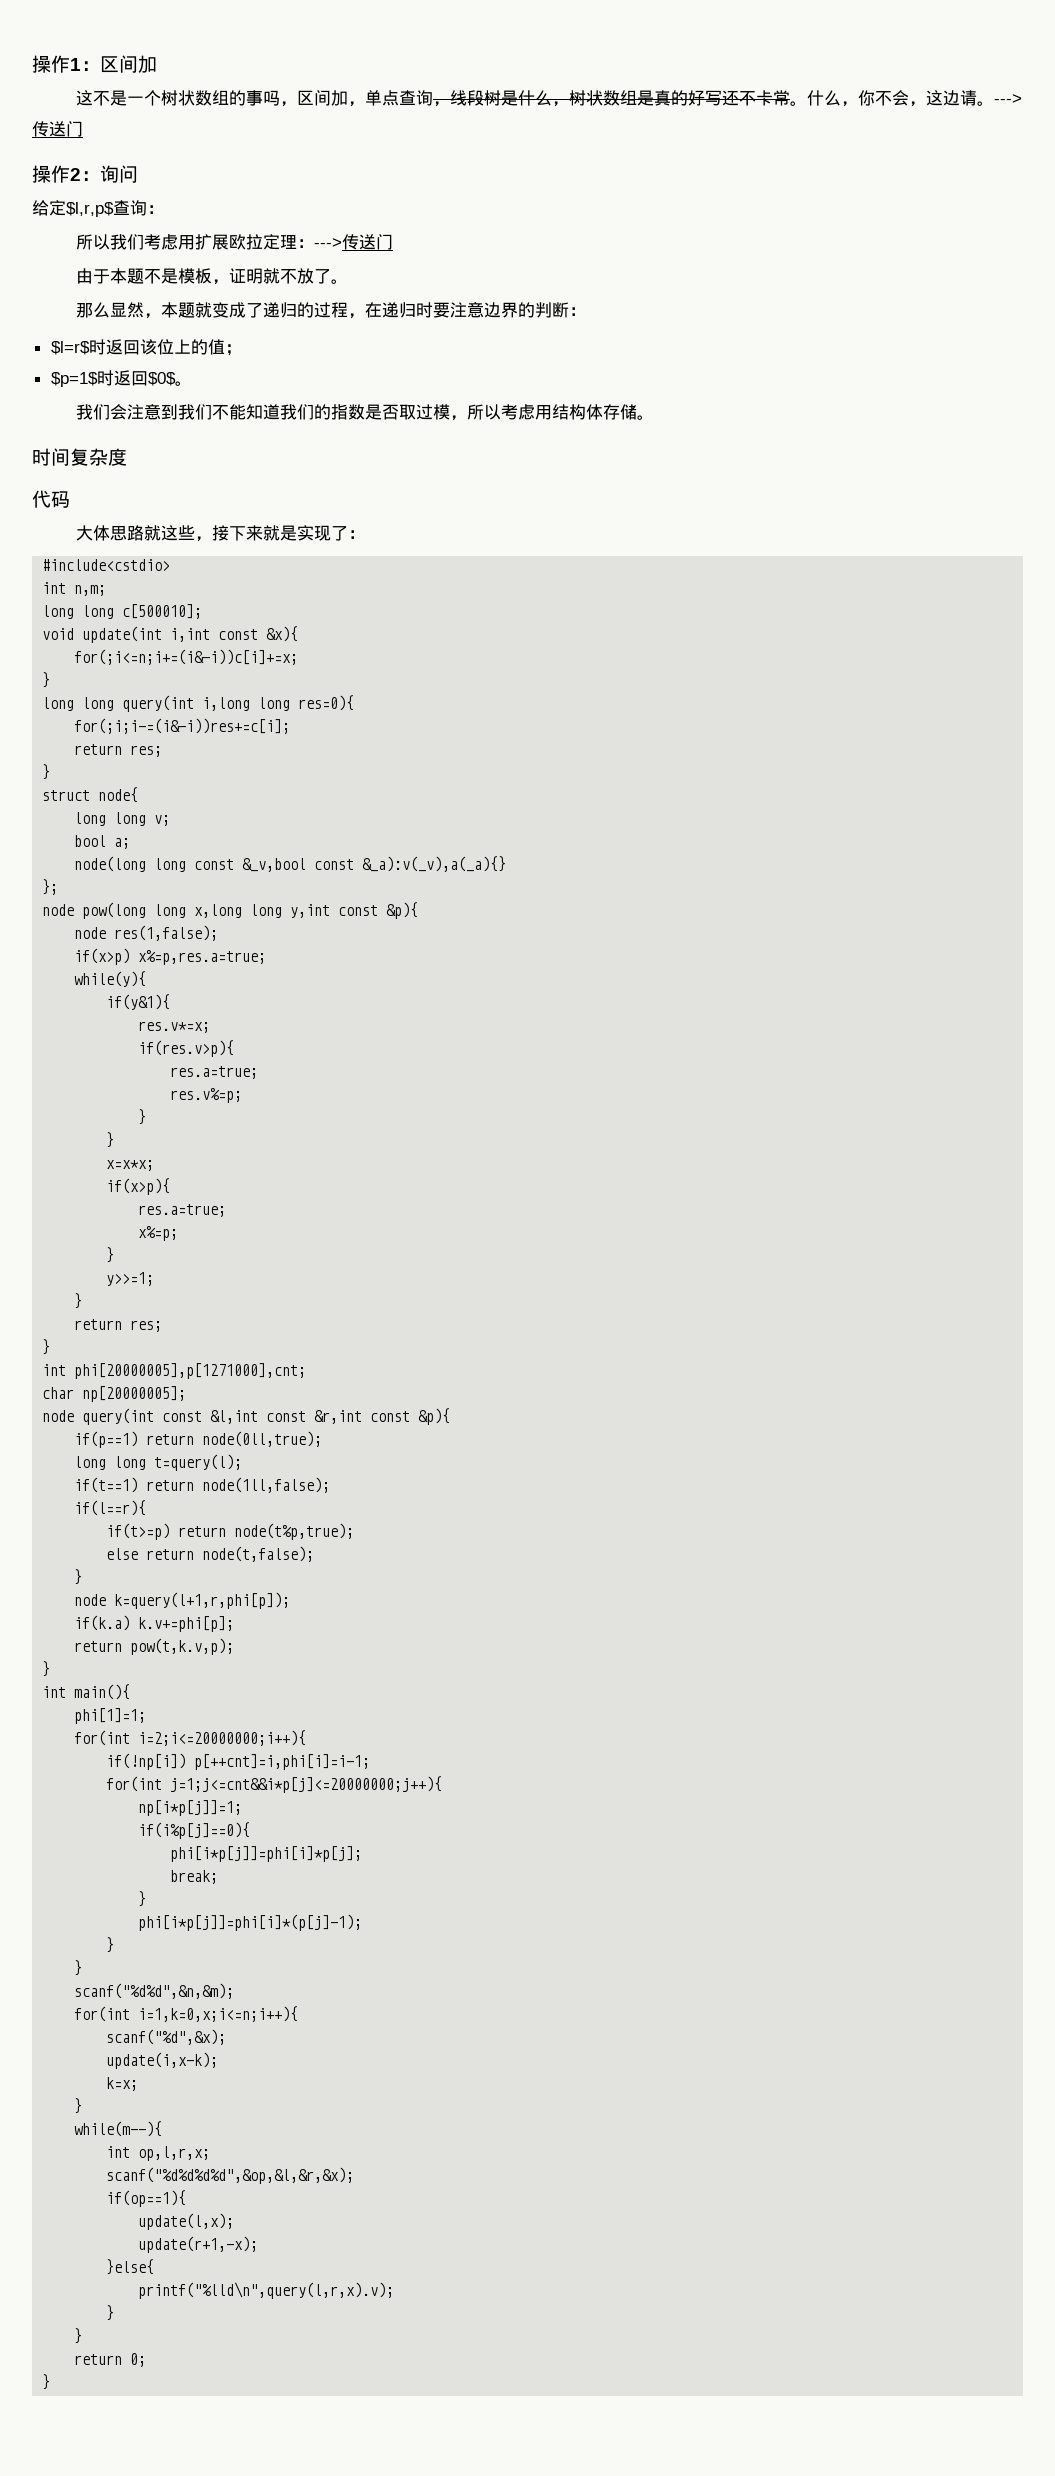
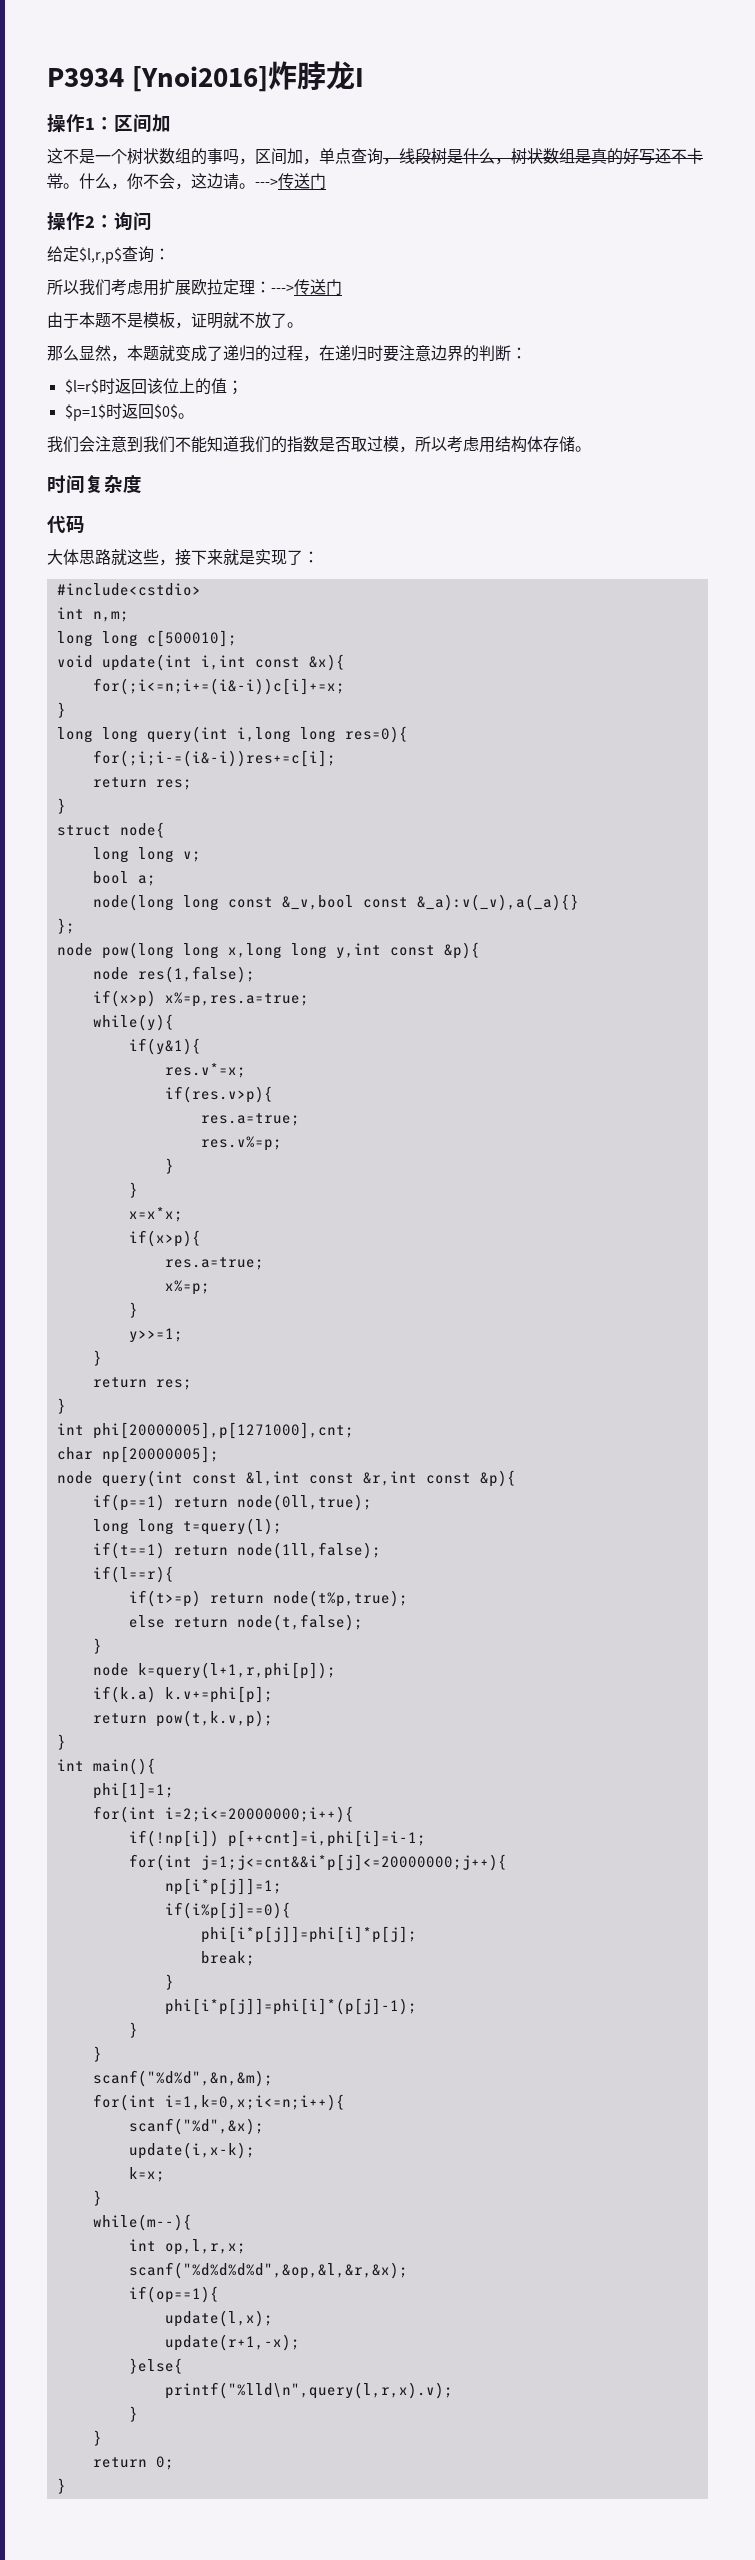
+ P3934 [Ynoi2016]炸脖龙I

